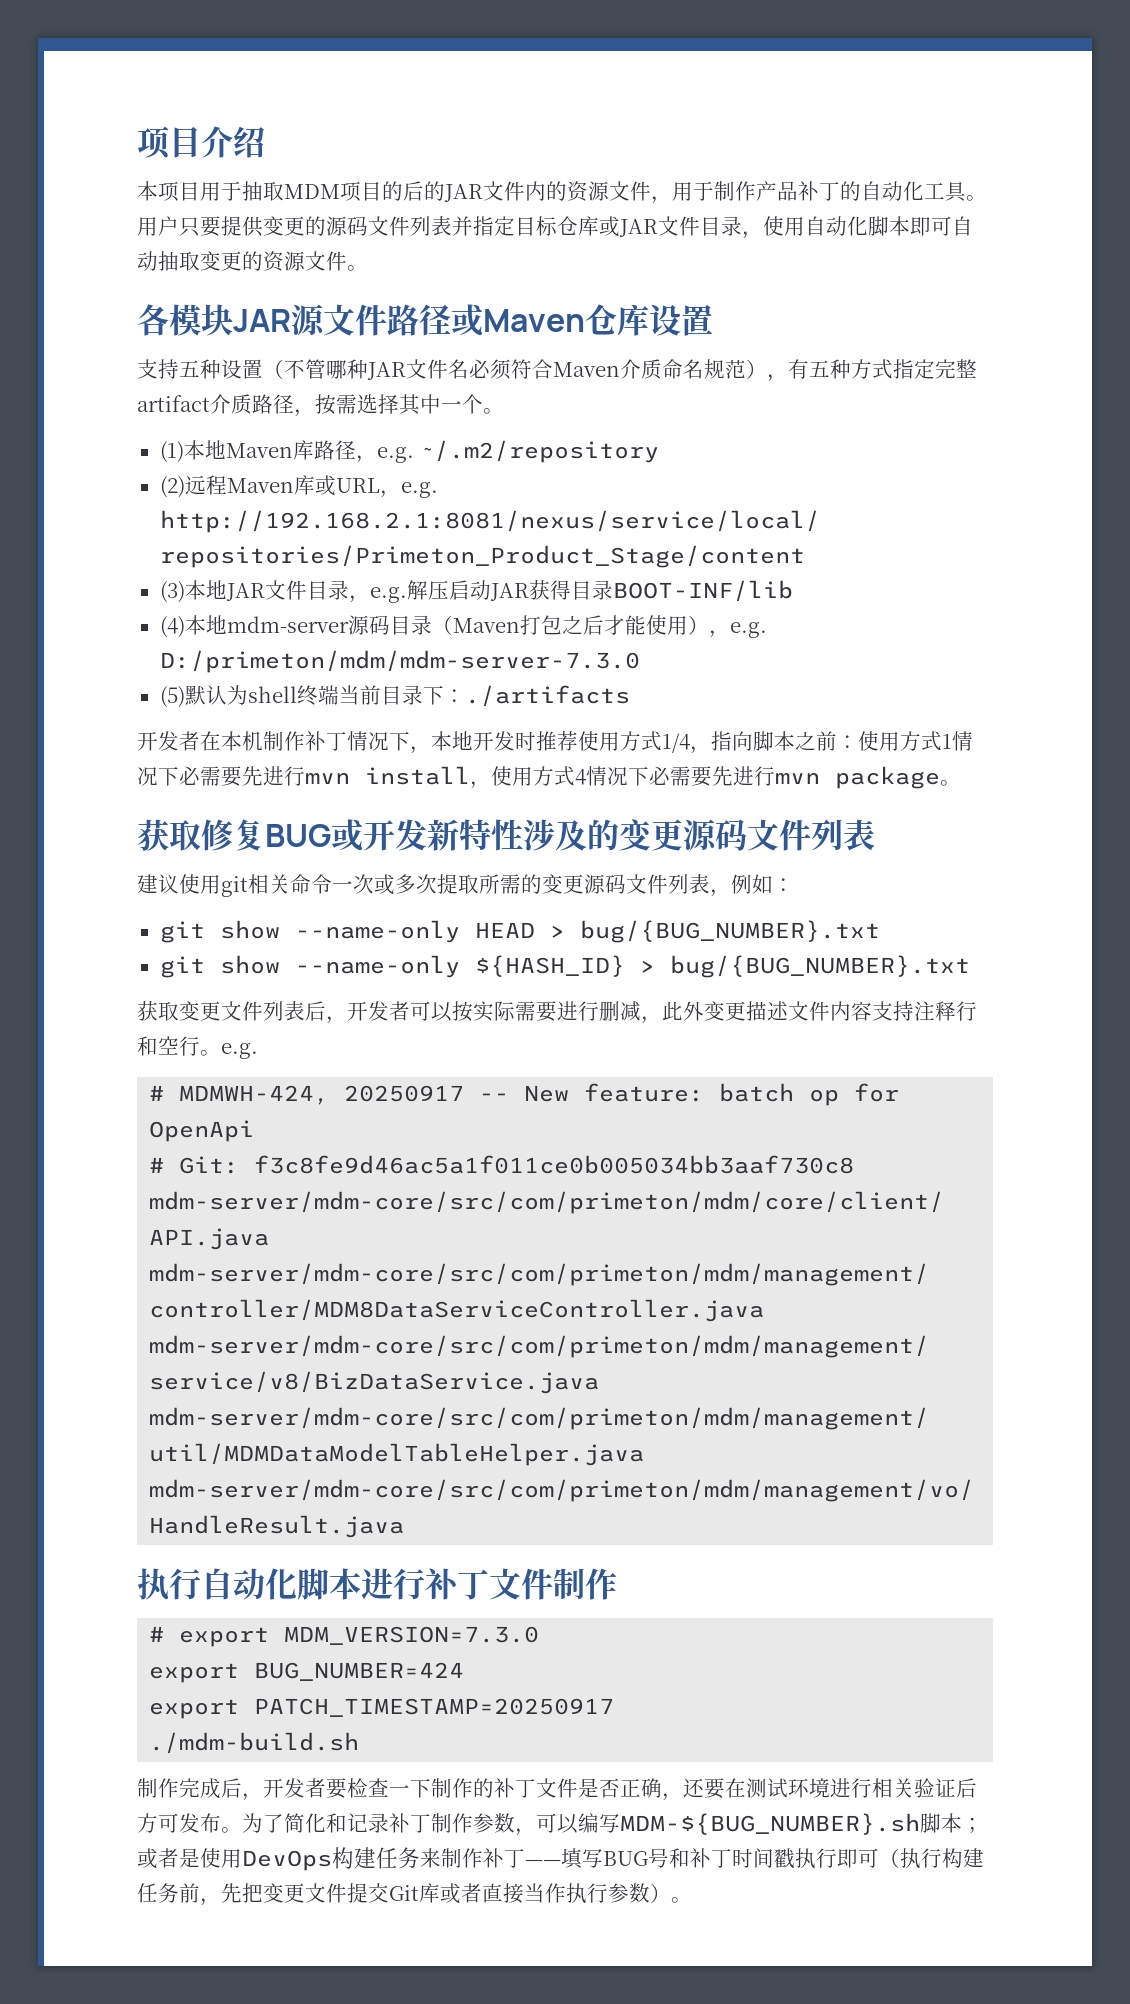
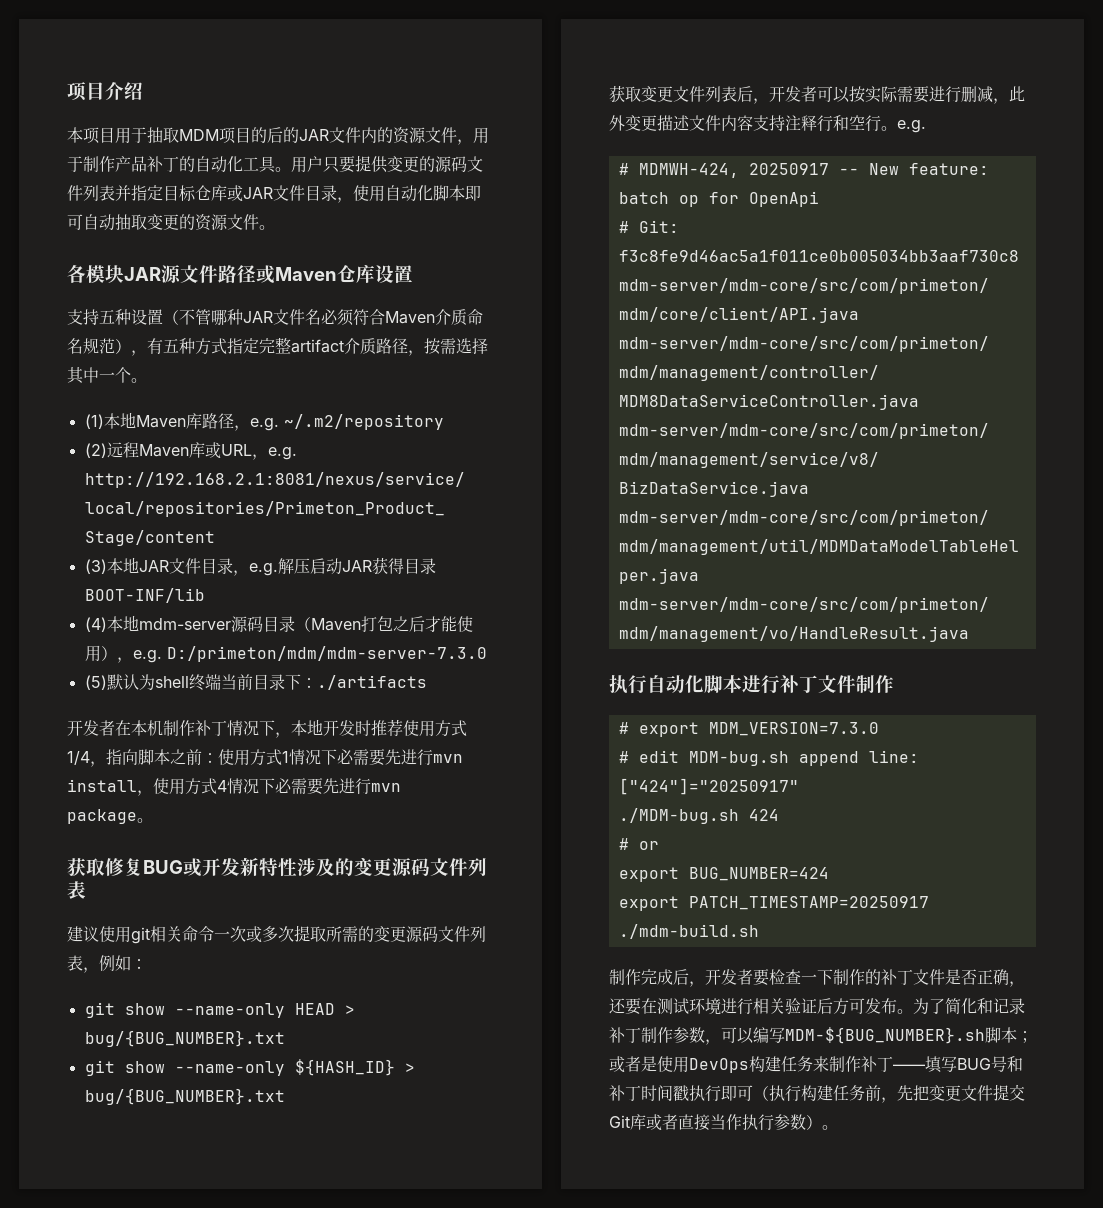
+ # edit MDM-bug.sh append line: ["424"]="20250917"
+ ./MDM-bug.sh 424
+ # or

